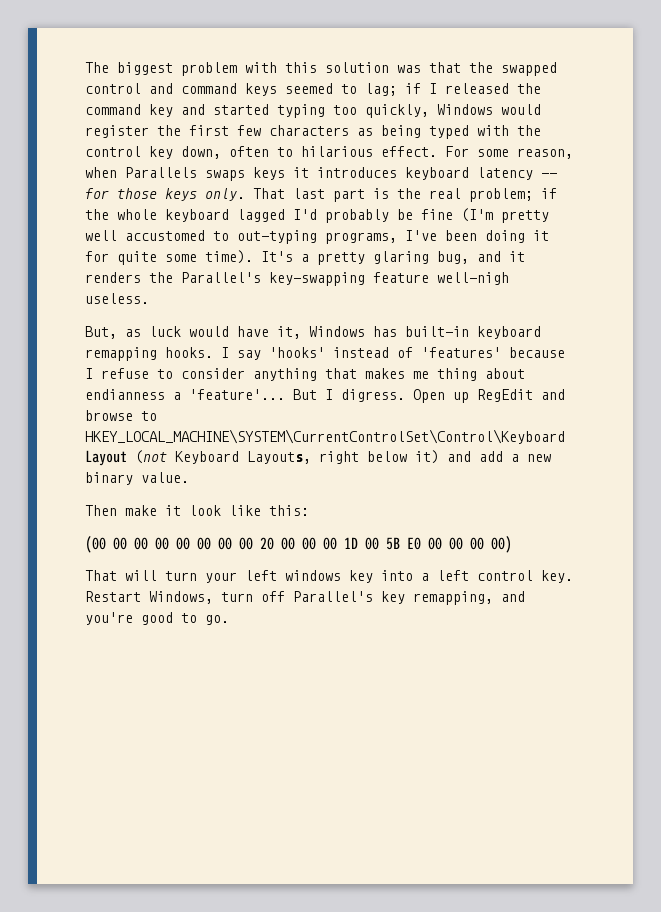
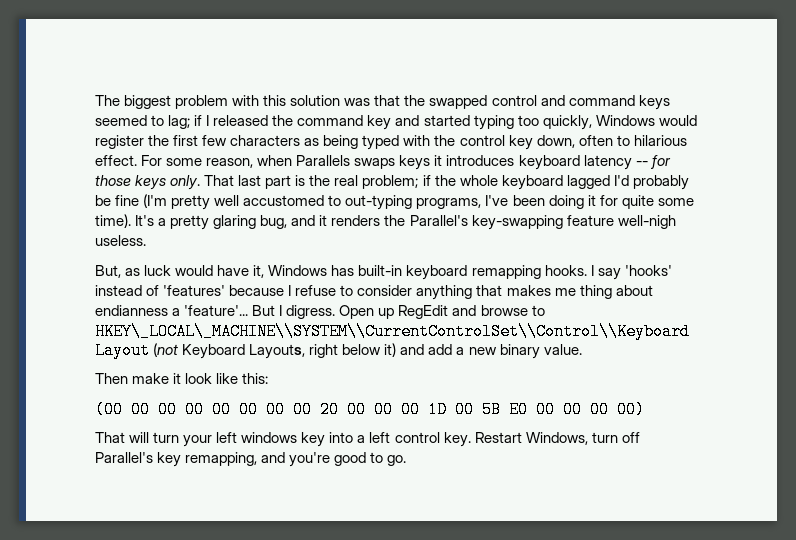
- Open up RegEdit and browse to HKEY_LOCAL_MACHINE\SYSTEM\CurrentControlSet\Control\Keyboard Layout (not Keyboard Layouts, right below it) and add a new binary value.
+ Open up RegEdit and browse to HKEY\_LOCAL\_MACHINE\\SYSTEM\\CurrentControlSet\\Control\\Keyboard Layout (not Keyboard Layouts, right below it) and add a new binary value.

